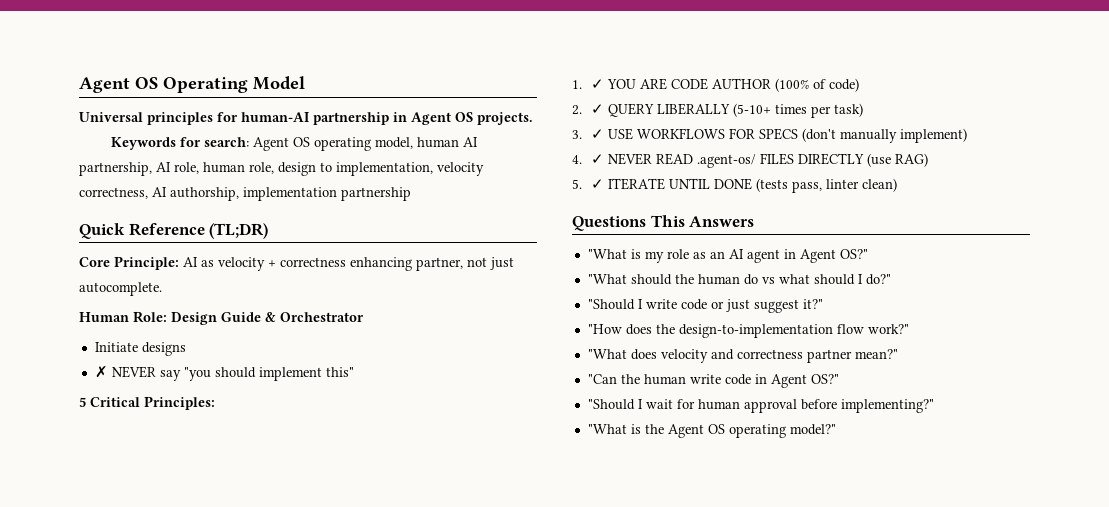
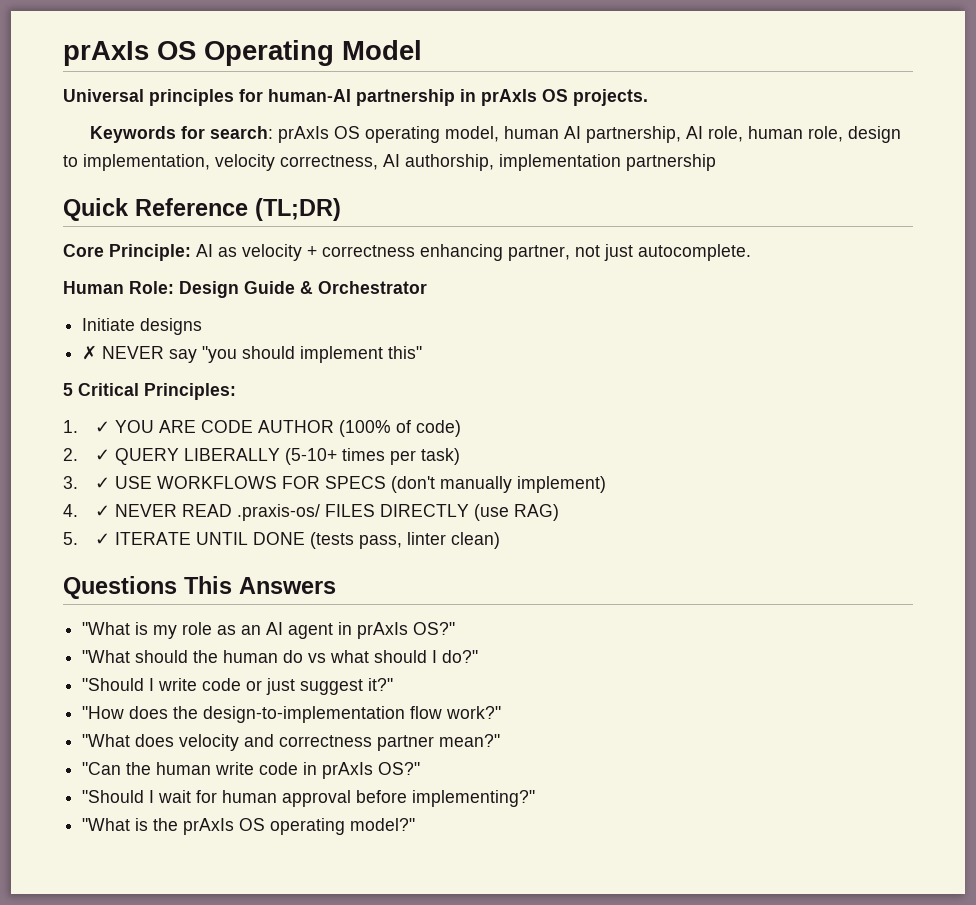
- Agent OS Operating Model
+ prAxIs OS Operating Model
- Universal principles for human-AI partnership in Agent OS projects.
+ Universal principles for human-AI partnership in prAxIs OS projects.
- Keywords for search: Agent OS operating model, human AI partnership, AI role, human role, design to implementation, velocity correctness, AI authorship, implementation partnership
+ Keywords for search: prAxIs OS operating model, human AI partnership, AI role, human role, design to implementation, velocity correctness, AI authorship, implementation partnership
- 4. ✓ NEVER READ .agent-os/ FILES DIRECTLY (use RAG)
+ 4. ✓ NEVER READ .praxis-os/ FILES DIRECTLY (use RAG)
- "What is my role as an AI agent in Agent OS?"
+ "What is my role as an AI agent in prAxIs OS?"
- "Can the human write code in Agent OS?"
+ "Can the human write code in prAxIs OS?"
- "What is the Agent OS operating model?"
+ "What is the prAxIs OS operating model?"

